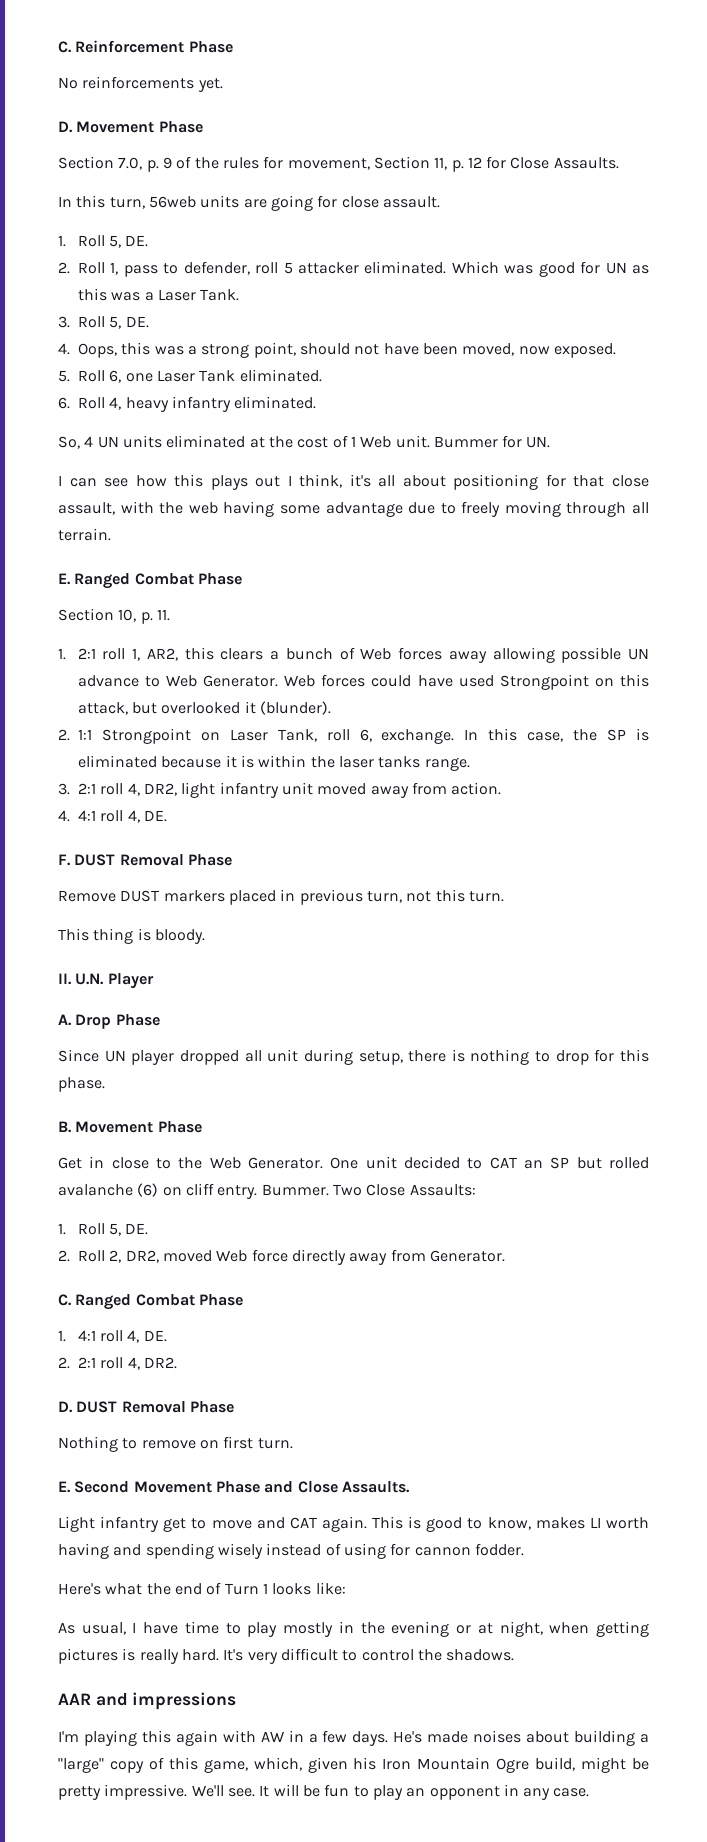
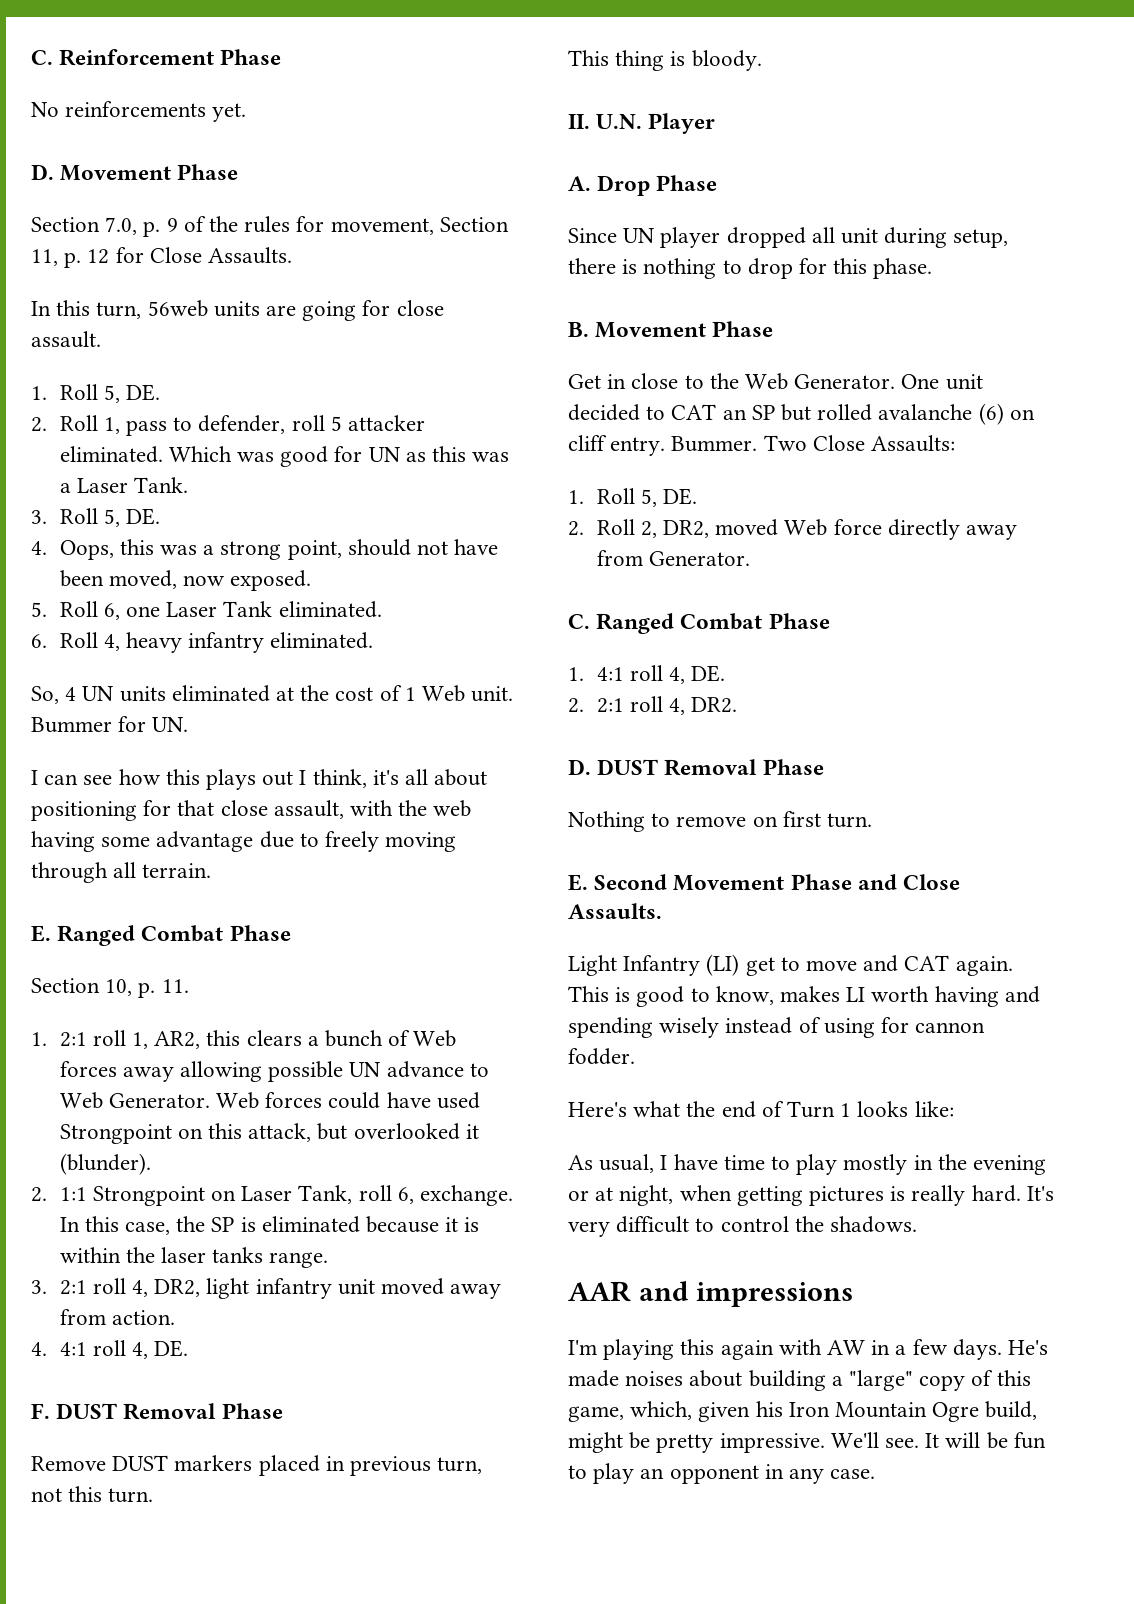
- Light infantry get to move and CAT again.
+ Light Infantry (LI) get to move and CAT again.

